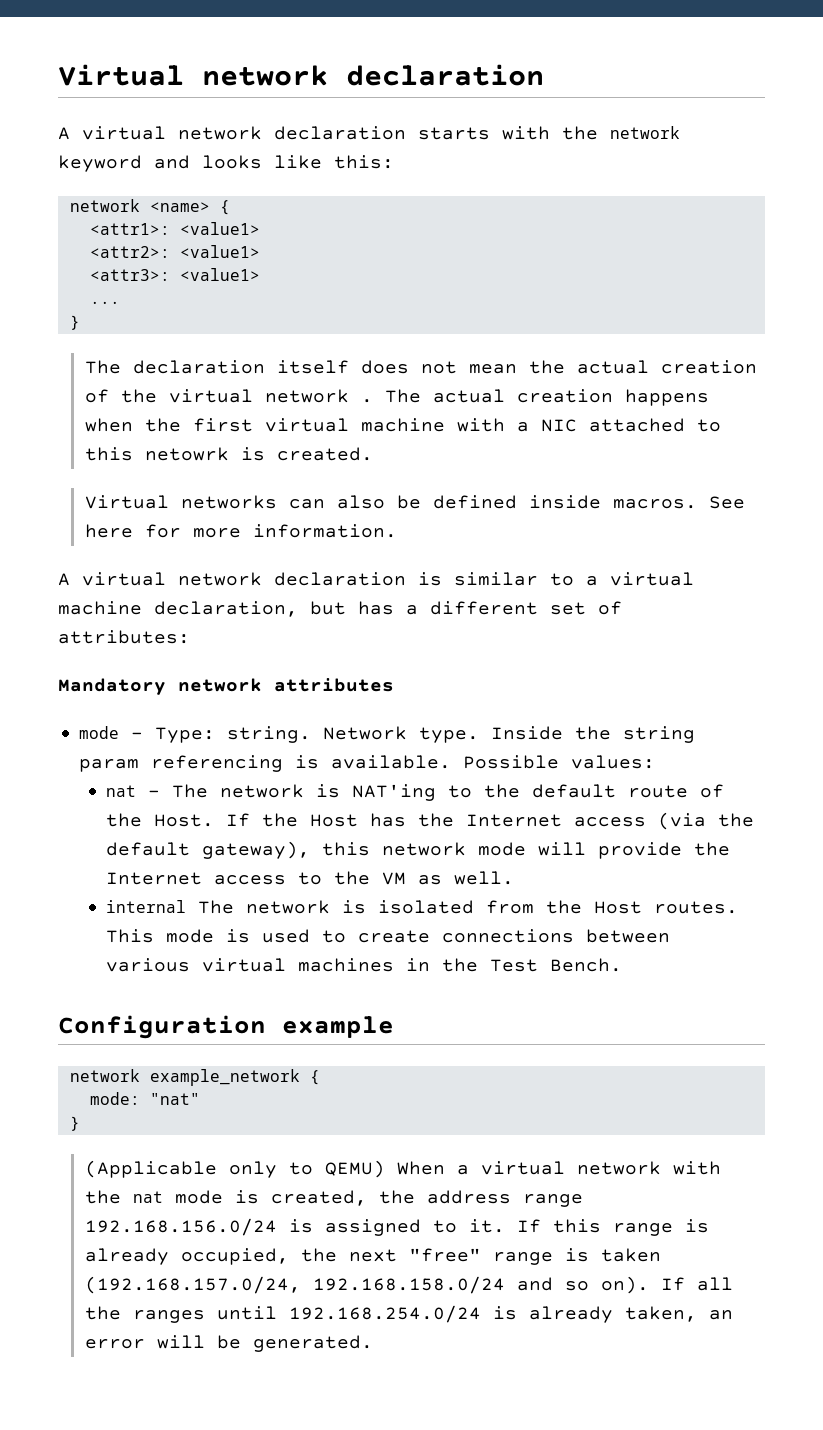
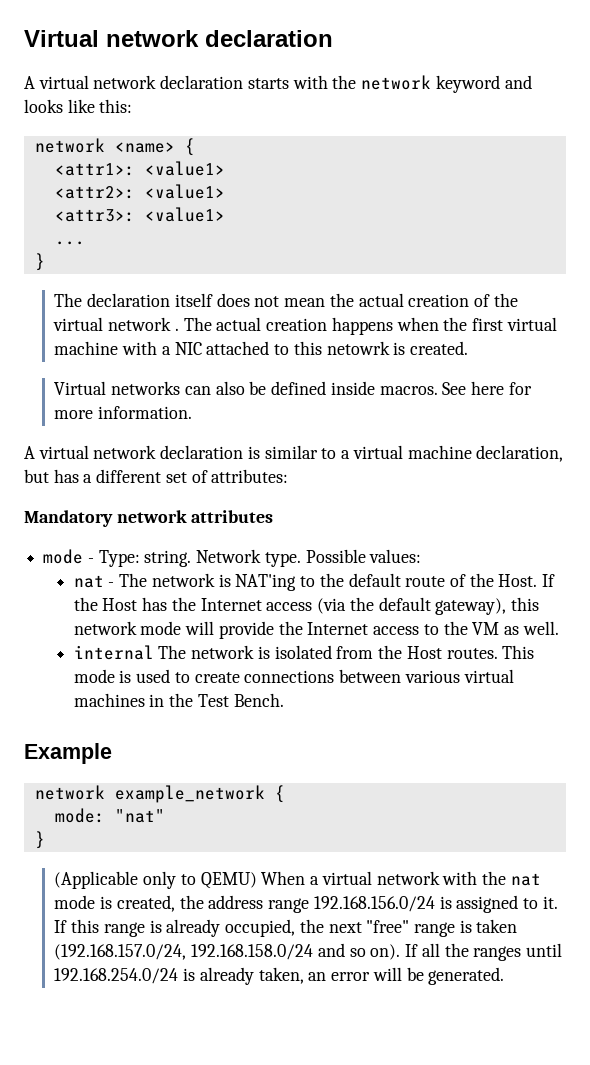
- Inside the string param referencing is available.
- Configuration example
+ Example

